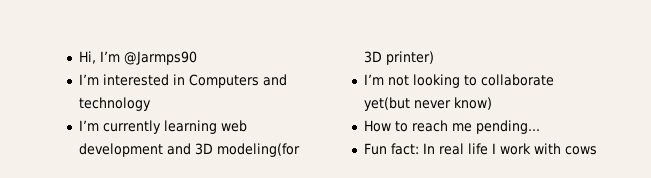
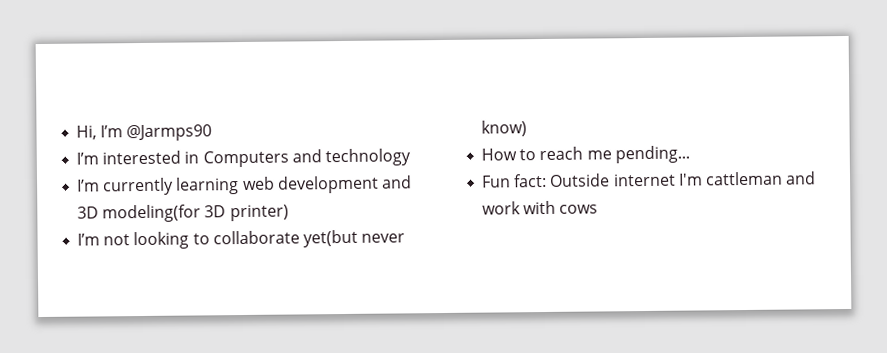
- Fun fact: In real life I work with cows
+ Fun fact: Outside internet I'm cattleman and work with cows

